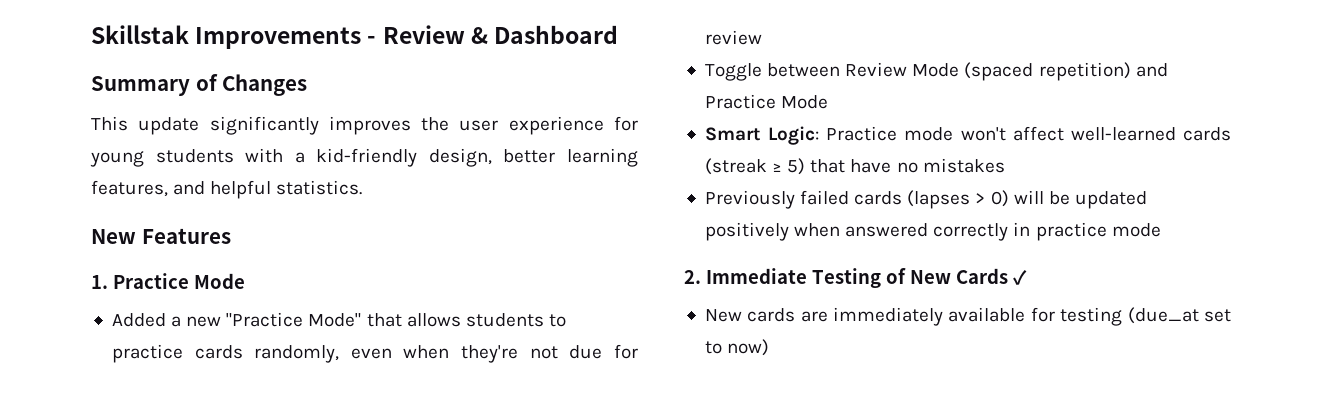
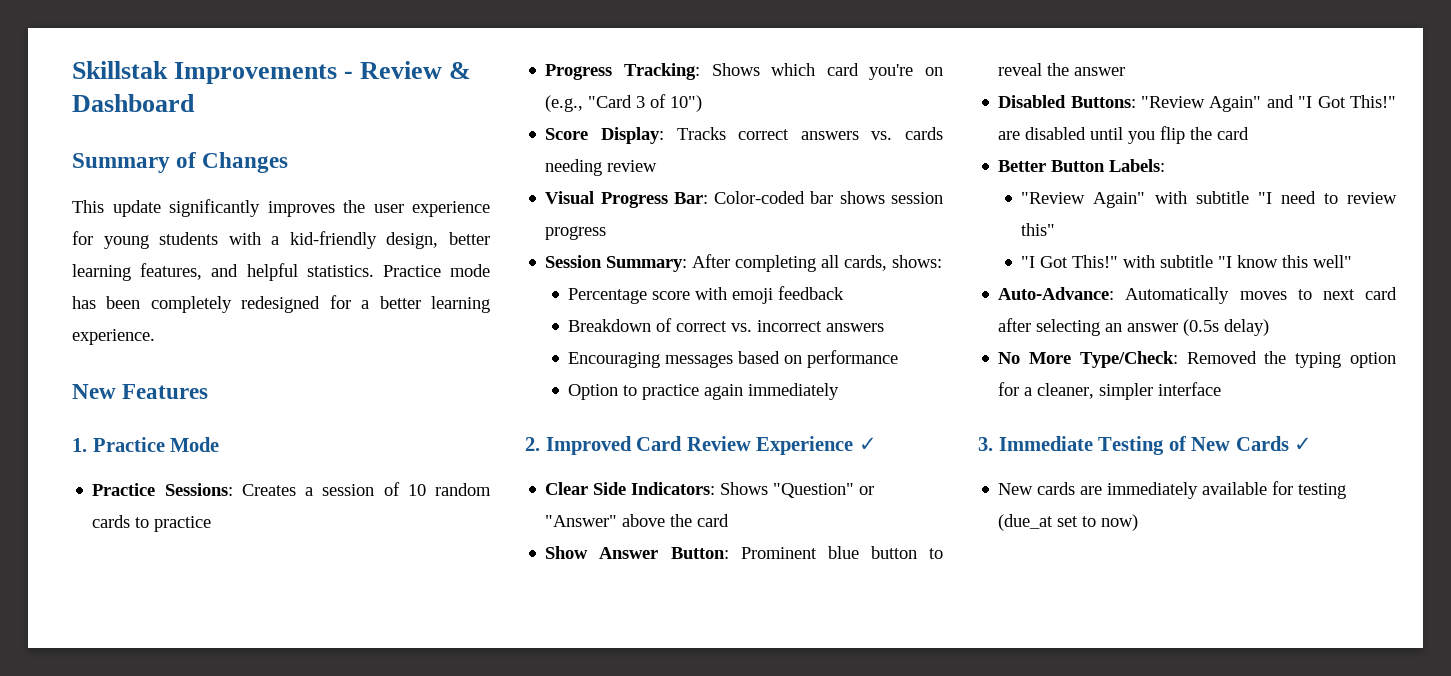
+ Practice mode has been completely redesigned for a better learning experience.
- Added a new "Practice Mode" that allows students to practice cards randomly, even when they're not due for review
- Toggle between Review Mode (spaced repetition) and Practice Mode
- Smart Logic: Practice mode won't affect well-learned cards (streak ≥ 5) that have no mistakes
- Previously failed cards (lapses > 0) will be updated positively when answered correctly in practice mode
- 2. Immediate Testing of New Cards ✓
+ Practice Sessions: Creates a session of 10 random cards to practice
+ Progress Tracking: Shows which card you're on (e.g., "Card 3 of 10")
+ Score Display: Tracks correct answers vs. cards needing review
+ Visual Progress Bar: Color-coded bar shows session progress
+ Session Summary: After completing all cards, shows:
+ Percentage score with emoji feedback
+ Breakdown of correct vs. incorrect answers
+ Encouraging messages based on performance
+ Option to practice again immediately
+ 2. Improved Card Review Experience ✓
+ Clear Side Indicators: Shows "Question" or "Answer" above the card
+ Show Answer Button: Prominent blue button to reveal the answer
+ Disabled Buttons: "Review Again" and "I Got This!" are disabled until you flip the card
+ Better Button Labels:
+ "Review Again" with subtitle "I need to review this"
+ "I Got This!" with subtitle "I know this well"
+ Auto-Advance: Automatically moves to next card after selecting an answer (0.5s delay)
+ No More Type/Check: Removed the typing option for a cleaner, simpler interface
+ 3. Immediate Testing of New Cards ✓

